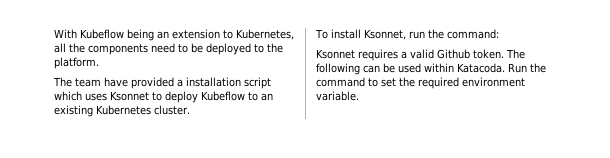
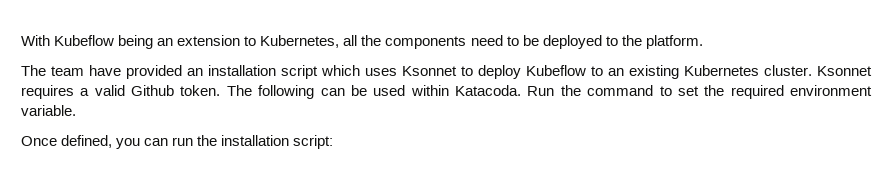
- The team have provided a installation script which uses Ksonnet to deploy Kubeflow to an existing Kubernetes cluster.
- To install Ksonnet, run the command:
- Ksonnet requires a valid Github token.
+ The team have provided an installation script which uses Ksonnet to deploy Kubeflow to an existing Kubernetes cluster. Ksonnet requires a valid Github token.
+ Once defined, you can run the installation script:

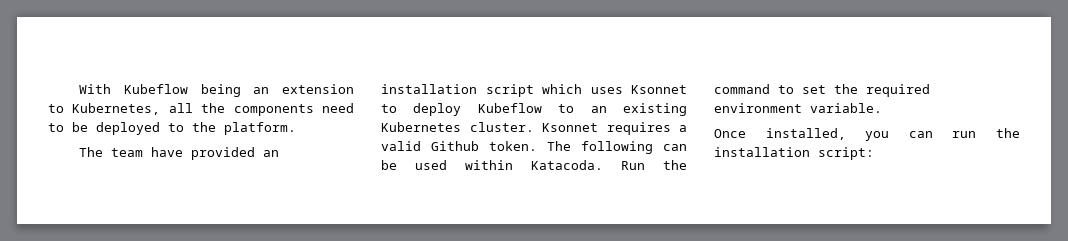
- Once defined, you can run the installation script:
+ Once installed, you can run the installation script:

